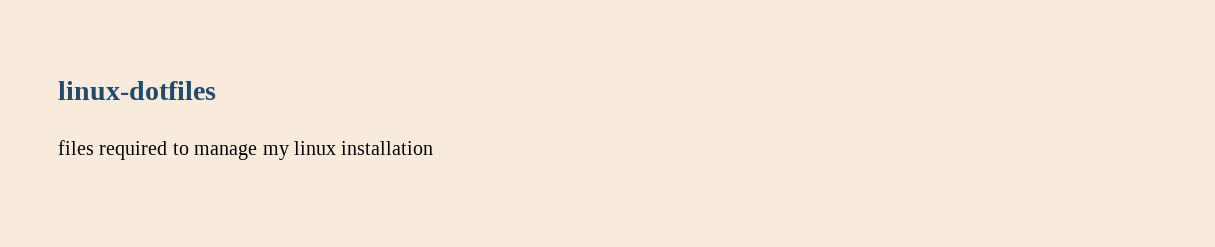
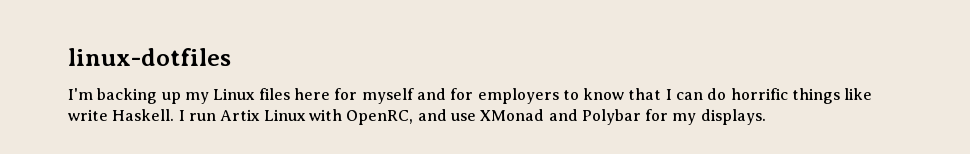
- files required to manage my linux installation
+ I'm backing up my Linux files here for myself and for employers to know that I can do horrific things like write Haskell. I run Artix Linux with OpenRC, and use XMonad and Polybar for my displays.

